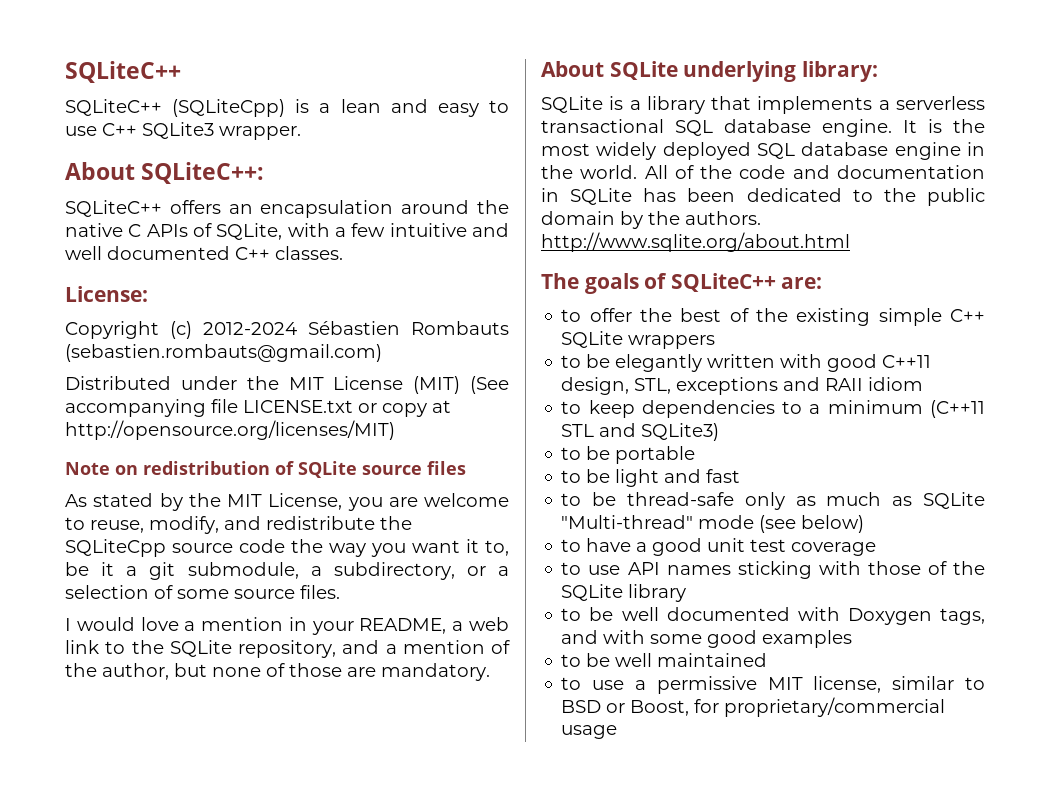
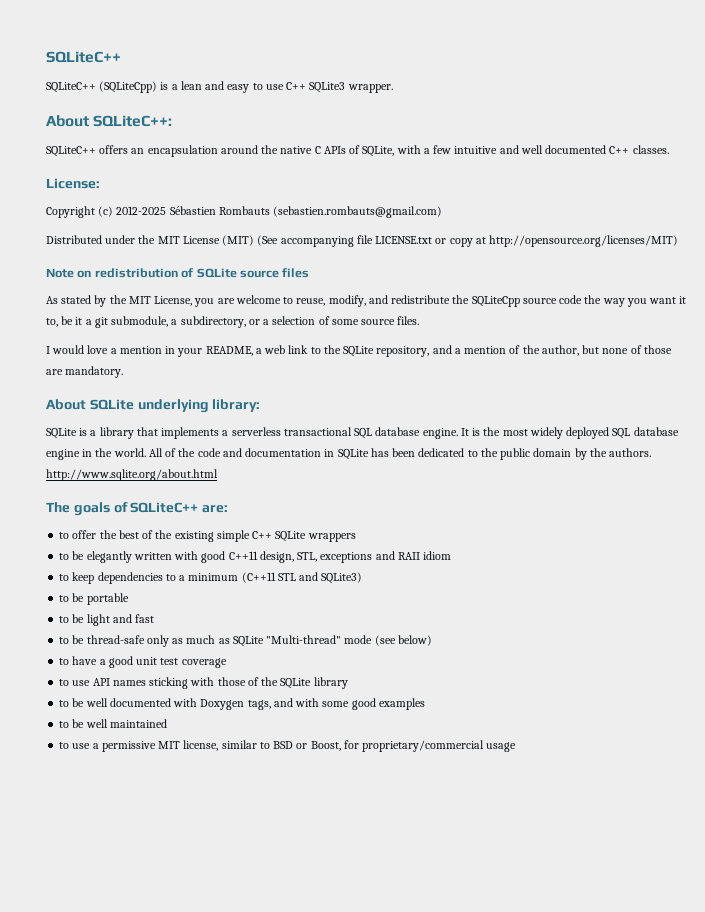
- Copyright (c) 2012-2024 Sébastien Rombauts (sebastien.rombauts@gmail.com)
+ Copyright (c) 2012-2025 Sébastien Rombauts (sebastien.rombauts@gmail.com)

